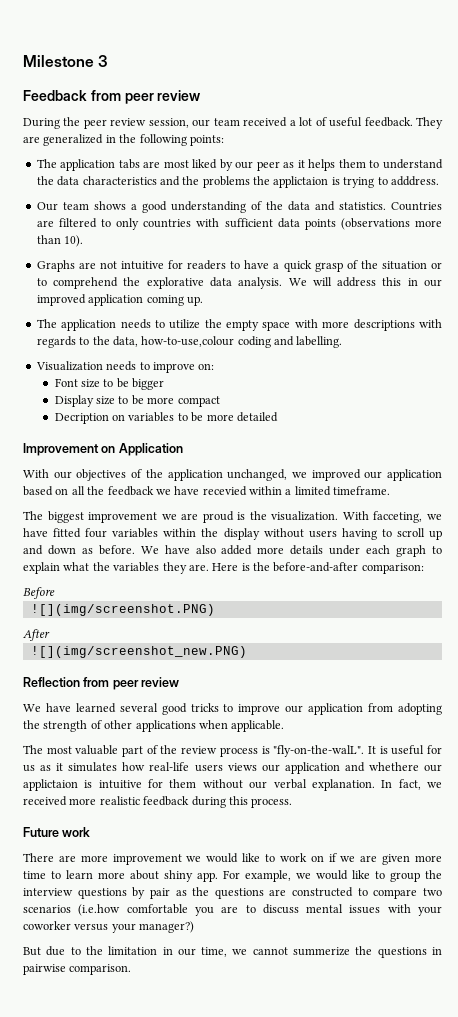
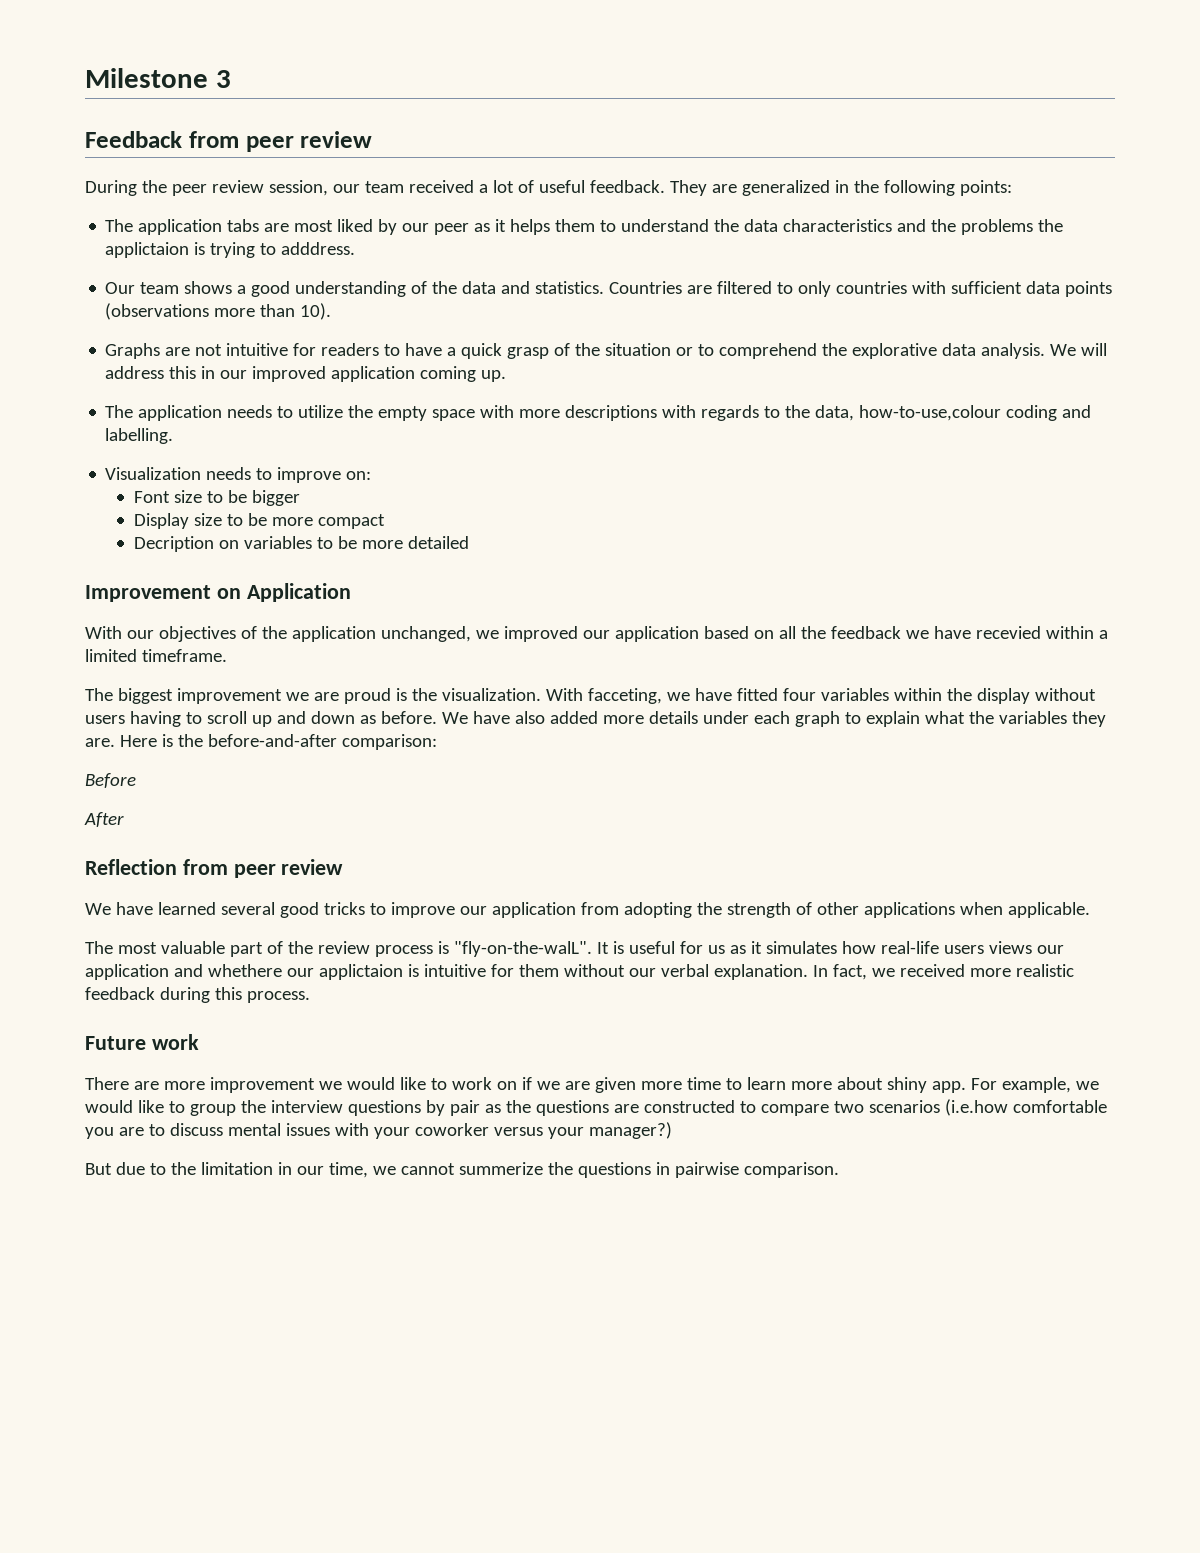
- ![](img/screenshot.PNG)
- ![](img/screenshot_new.PNG)

